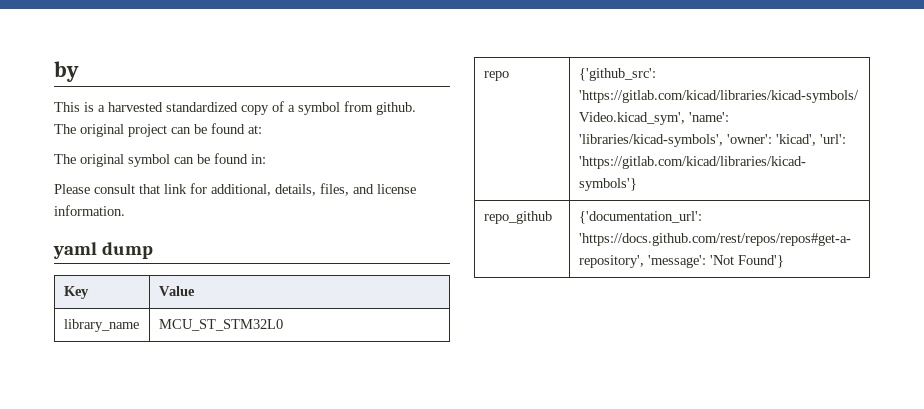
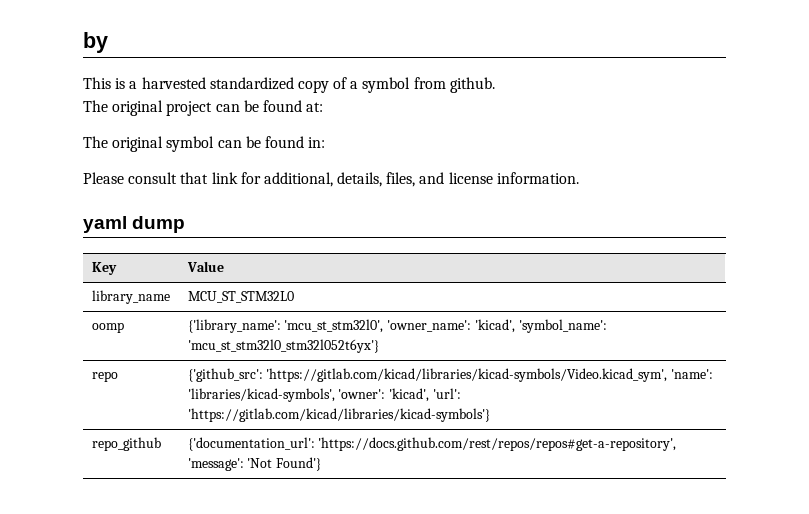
+ oomp | {'library_name': 'mcu_st_stm32l0', 'owner_name': 'kicad', 'symbol_name': 'mcu_st_stm32l0_stm32l052t6yx'}

